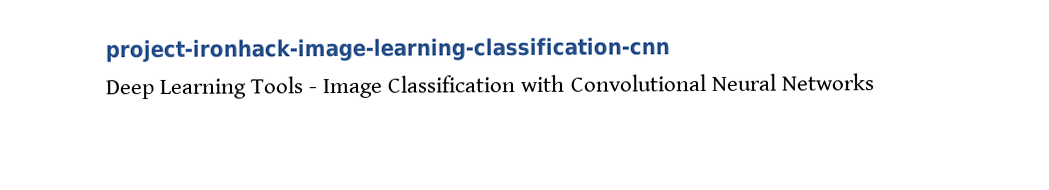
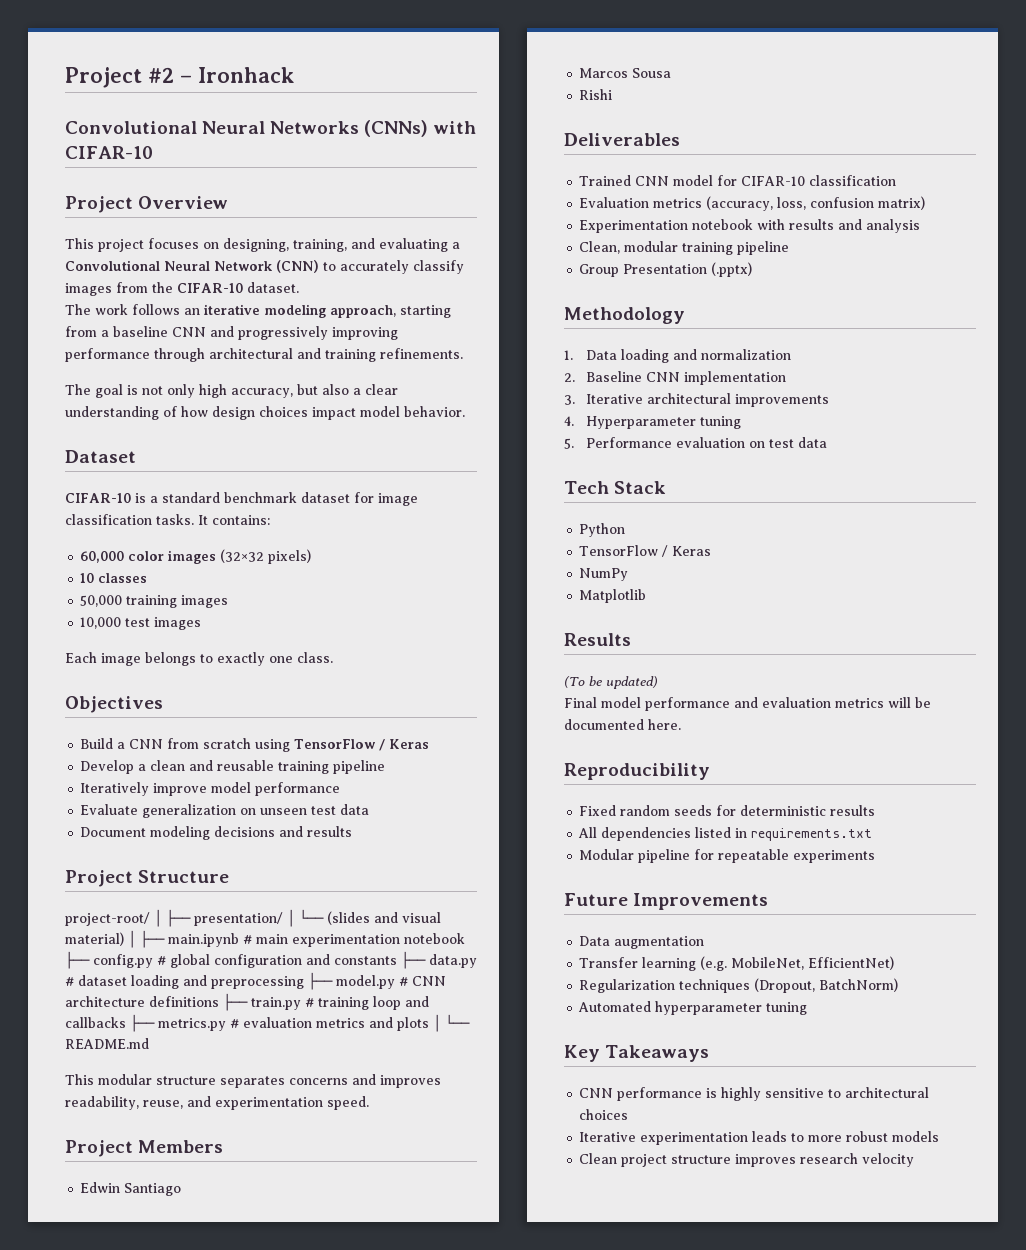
- project-ironhack-image-learning-classification-cnn
- Deep Learning Tools - Image Classification with Convolutional Neural Networks
+ Project #2 – Ironhack
+ Convolutional Neural Networks (CNNs) with CIFAR-10
+ Project Overview
+ This project focuses on designing, training, and evaluating a Convolutional Neural Network (CNN) to accurately classify images from the CIFAR-10 dataset.
+ The work follows an iterative modeling approach, starting from a baseline CNN and progressively improving performance through architectural and training refinements.
+ The goal is not only high accuracy, but also a clear understanding of how design choices impact model behavior.
+ Dataset
+ CIFAR-10 is a standard benchmark dataset for image classification tasks. It contains:
+ 60,000 color images (32×32 pixels)
+ 10 classes
+ 50,000 training images
+ 10,000 test images
+ Each image belongs to exactly one class.
+ Objectives
+ Build a CNN from scratch using TensorFlow / Keras
+ Develop a clean and reusable training pipeline
+ Iteratively improve model performance
+ Evaluate generalization on unseen test data
+ Document modeling decisions and results
+ Project Structure
+ project-root/ │ ├── presentation/ │ └── (slides and visual material) │ ├── main.ipynb # main experimentation notebook ├── config.py # global configuration and constants ├── data.py # dataset loading and preprocessing ├── model.py # CNN architecture definitions ├── train.py # training loop and callbacks ├── metrics.py # evaluation metrics and plots │ └── README.md
+ This modular structure separates concerns and improves readability, reuse, and experimentation speed.
+ Project Members
+ Edwin Santiago
+ Marcos Sousa
+ Rishi
+ Deliverables
+ Trained CNN model for CIFAR-10 classification
+ Evaluation metrics (accuracy, loss, confusion matrix)
+ Experimentation notebook with results and analysis
+ Clean, modular training pipeline
+ Group Presentation (.pptx)
+ Methodology
+ 1. Data loading and normalization
+ 2. Baseline CNN implementation
+ 3. Iterative architectural improvements
+ 4. Hyperparameter tuning
+ 5. Performance evaluation on test data
+ Tech Stack
+ Python
+ TensorFlow / Keras
+ NumPy
+ Matplotlib
+ Results
+ (To be updated)
+ Final model performance and evaluation metrics will be documented here.
+ Reproducibility
+ Fixed random seeds for deterministic results
+ All dependencies listed in requirements.txt
+ Modular pipeline for repeatable experiments
+ Future Improvements
+ Data augmentation
+ Transfer learning (e.g. MobileNet, EfficientNet)
+ Regularization techniques (Dropout, BatchNorm)
+ Automated hyperparameter tuning
+ Key Takeaways
+ CNN performance is highly sensitive to architectural choices
+ Iterative experimentation leads to more robust models
+ Clean project structure improves research velocity

